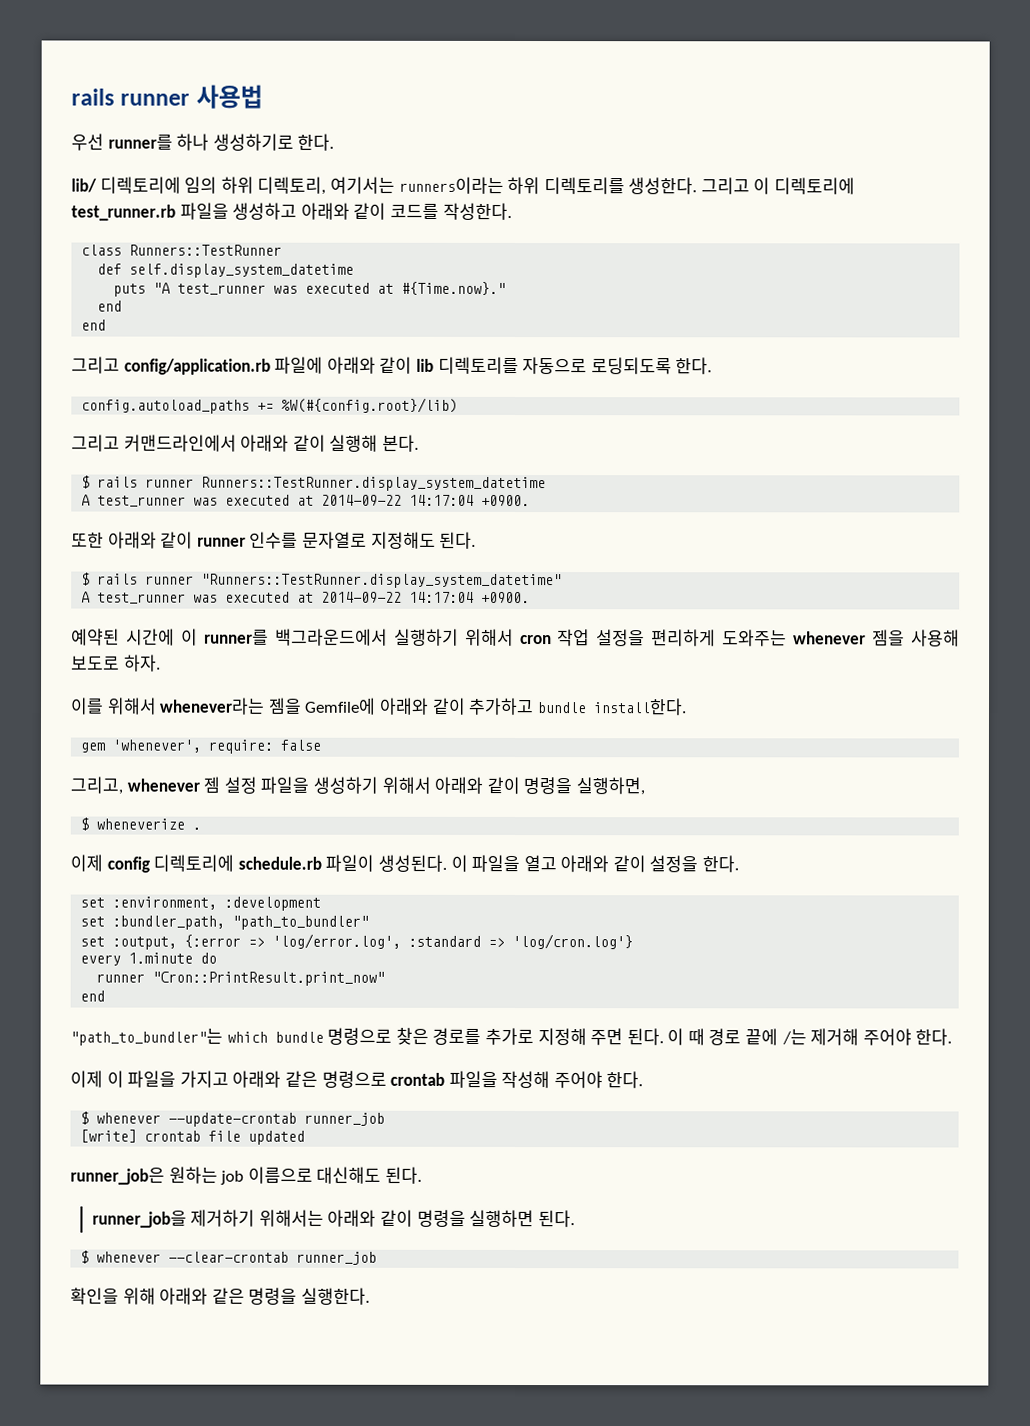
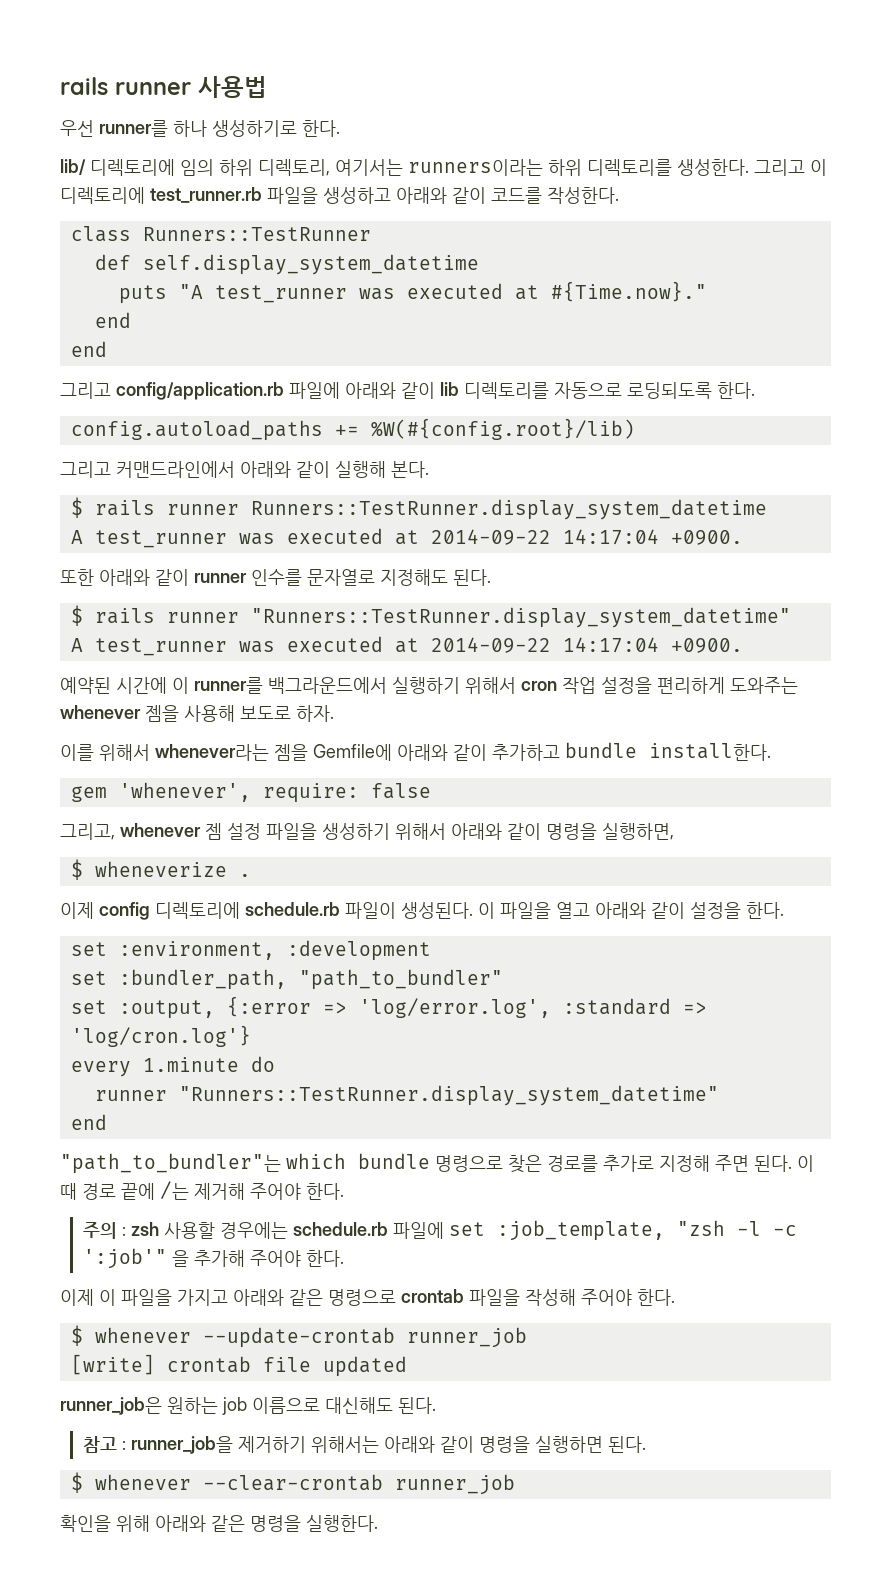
  every 1.minute do
- runner "Cron::PrintResult.print_now"
+ runner "Runners::TestRunner.display_system_datetime"
+ 주의 : zsh 사용할 경우에는 schedule.rb 파일에 set :job_template, "zsh -l -c ':job'" 을 추가해 주어야 한다.
- runner_job을 제거하기 위해서는 아래와 같이 명령을 실행하면 된다.
+ 참고 : runner_job을 제거하기 위해서는 아래와 같이 명령을 실행하면 된다.

